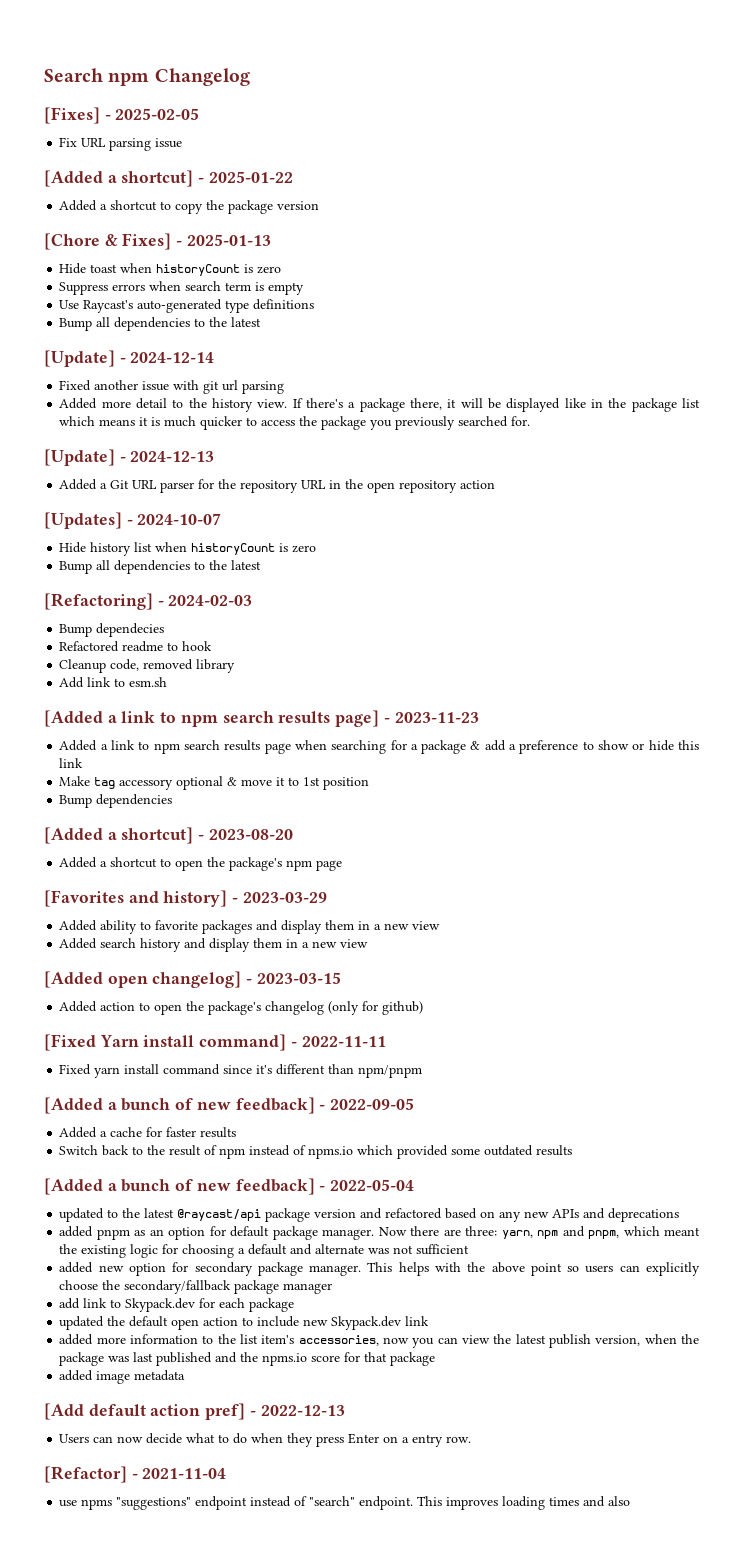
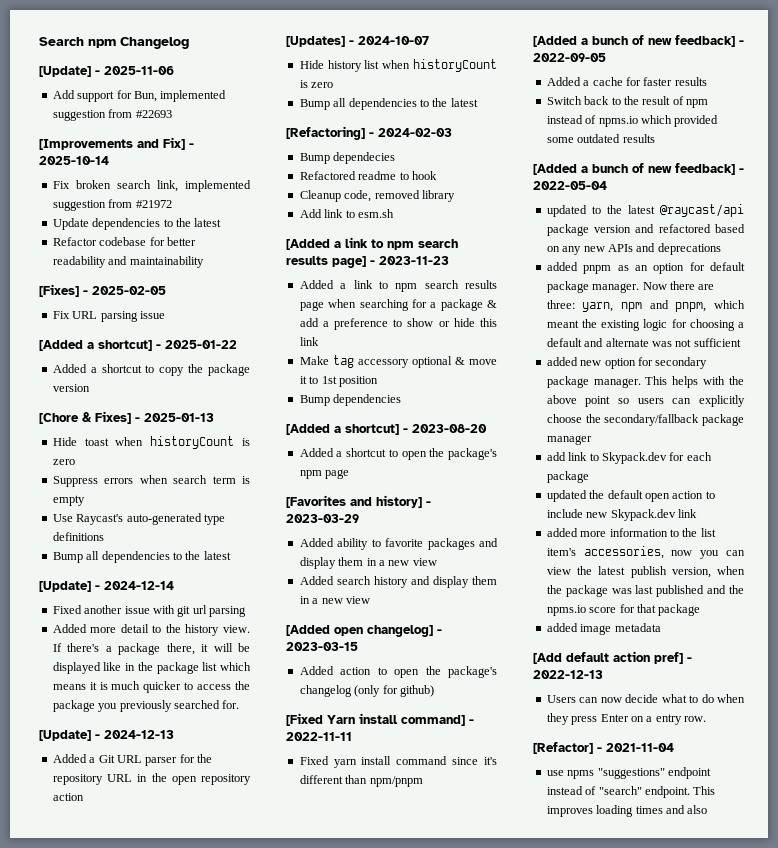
+ [Update] - 2025-11-06
+ Add support for Bun, implemented suggestion from #22693
+ [Improvements and Fix] - 2025-10-14
+ Fix broken search link, implemented suggestion from #21972
+ Update dependencies to the latest
+ Refactor codebase for better readability and maintainability

